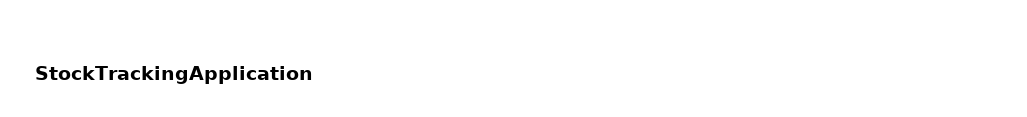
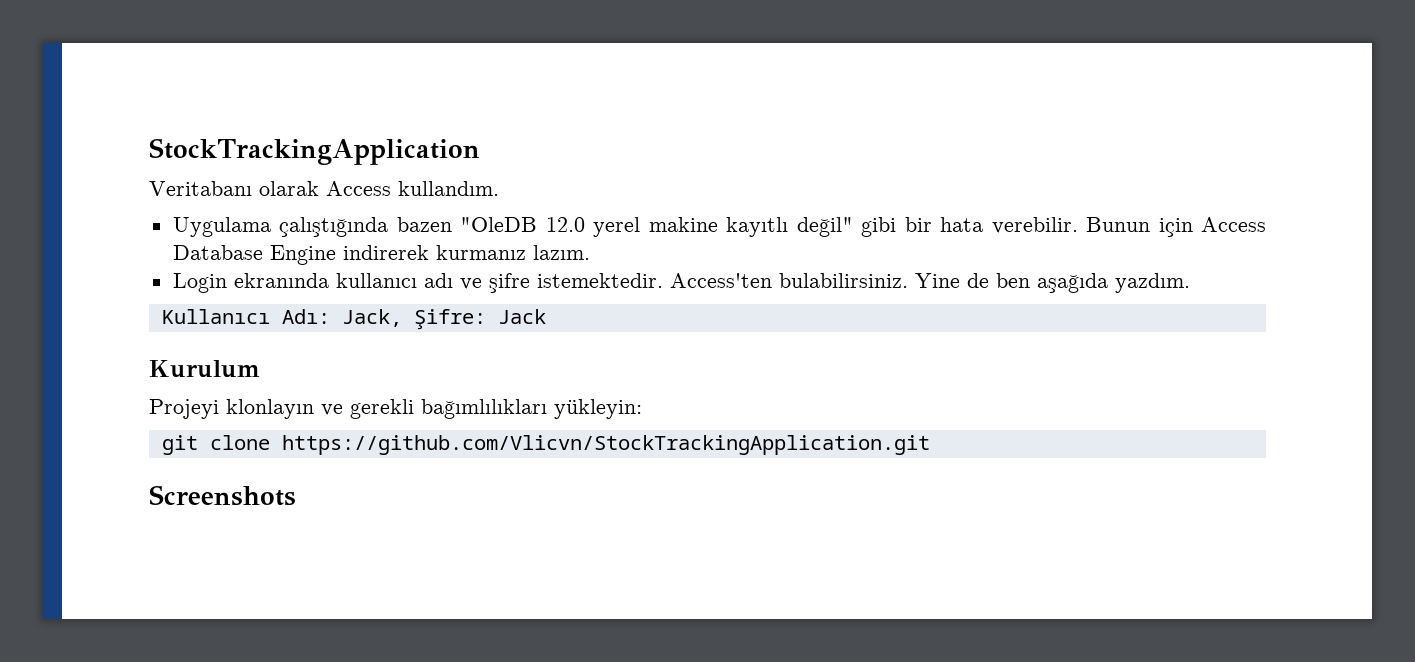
+ Veritabanı olarak Access kullandım.
+ Uygulama çalıştığında bazen "OleDB 12.0 yerel makine kayıtlı değil" gibi bir hata verebilir. Bunun için Access Database Engine indirerek kurmanız lazım.
+ Login ekranında kullanıcı adı ve şifre istemektedir. Access'ten bulabilirsiniz. Yine de ben aşağıda yazdım.
+ Kullanıcı Adı: Jack, Şifre: Jack
+ Kurulum
+ Projeyi klonlayın ve gerekli bağımlılıkları yükleyin:
+ git clone https://github.com/Vlicvn/StockTrackingApplication.git
+ Screenshots

